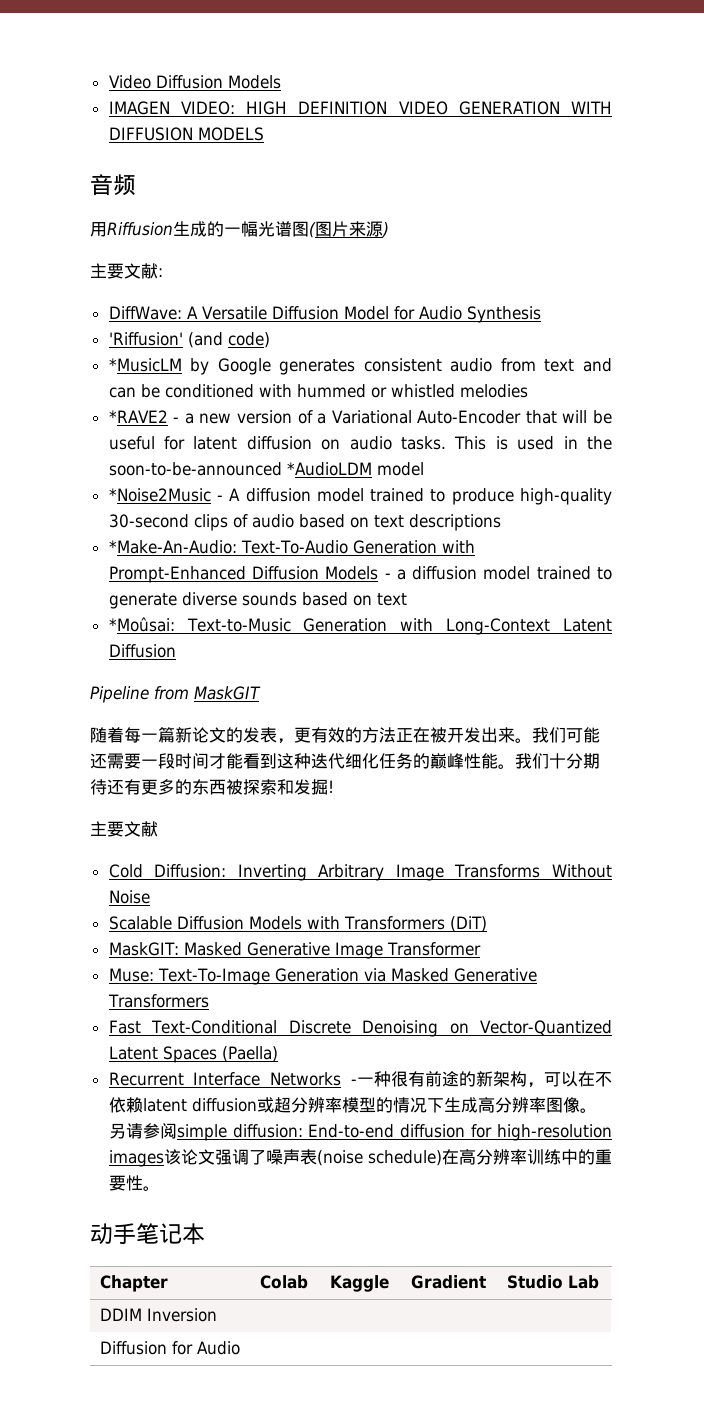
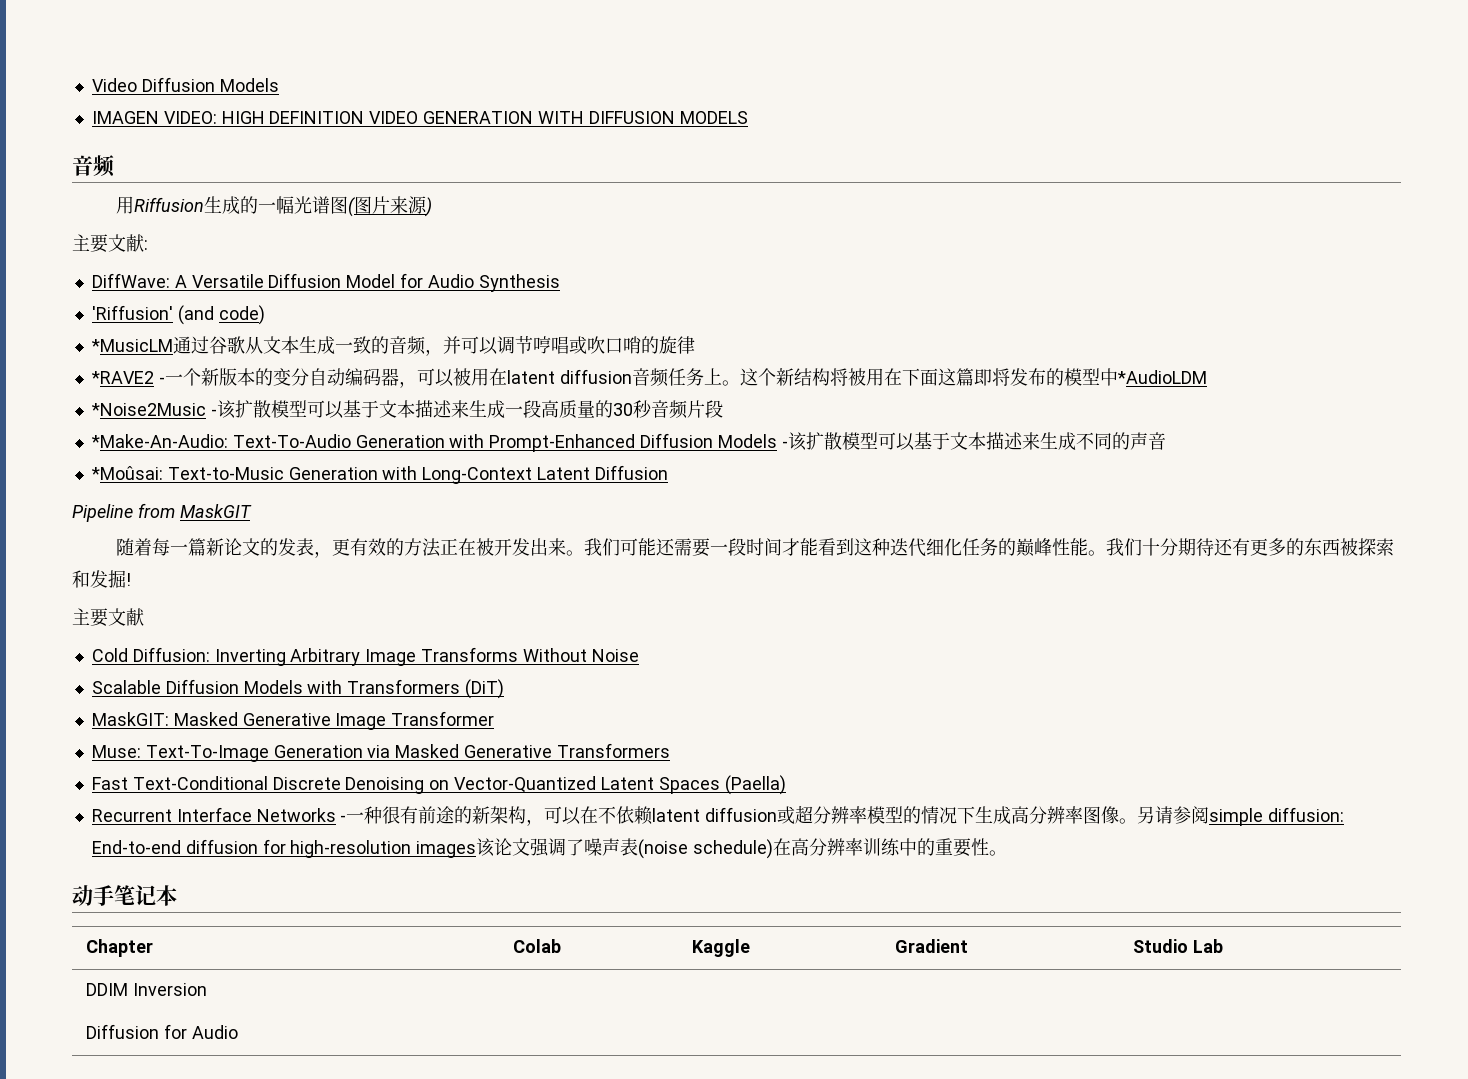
- *MusicLM by Google generates consistent audio from text and can be conditioned with hummed or whistled melodies
- *RAVE2 - a new version of a Variational Auto-Encoder that will be useful for latent diffusion on audio tasks. This is used in the soon-to-be-announced *AudioLDM model
+ *MusicLM通过谷歌从文本生成一致的音频，并可以调节哼唱或吹口哨的旋律
+ *RAVE2 -一个新版本的变分自动编码器，可以被用在latent diffusion音频任务上。这个新结构将被用在下面这篇即将发布的模型中*AudioLDM
- *Noise2Music - A diffusion model trained to produce high-quality 30-second clips of audio based on text descriptions
+ *Noise2Music -该扩散模型可以基于文本描述来生成一段高质量的30秒音频片段
- *Make-An-Audio: Text-To-Audio Generation with Prompt-Enhanced Diffusion Models - a diffusion model trained to generate diverse sounds based on text
+ *Make-An-Audio: Text-To-Audio Generation with Prompt-Enhanced Diffusion Models -该扩散模型可以基于文本描述来生成不同的声音

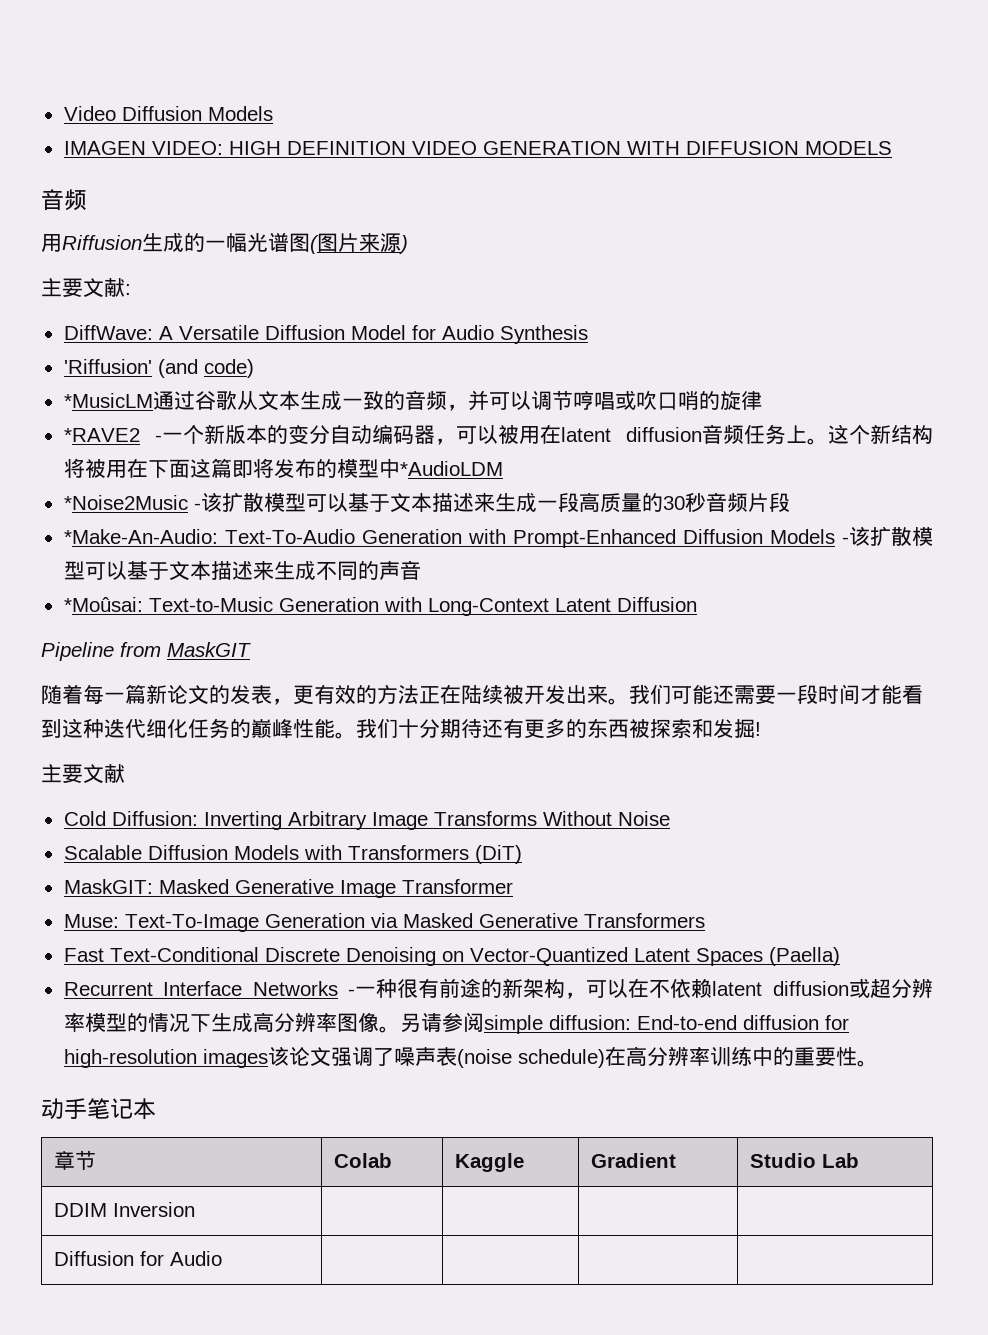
- 随着每一篇新论文的发表，更有效的方法正在被开发出来。
+ 随着每一篇新论文的发表，更有效的方法正在陆续被开发出来。
- Chapter | Colab | Kaggle | Gradient | Studio Lab
+ 章节 | Colab | Kaggle | Gradient | Studio Lab

